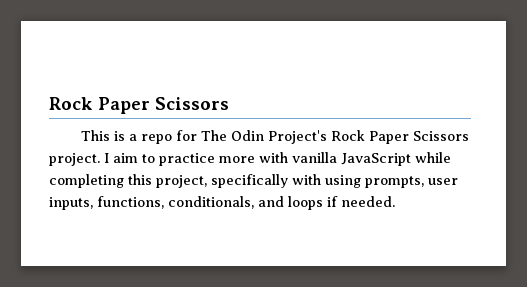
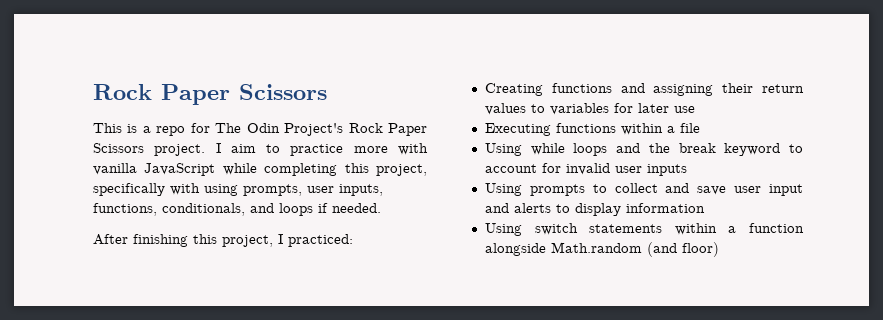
+ After finishing this project, I practiced:
+ Creating functions and assigning their return values to variables for later use
+ Executing functions within a file
+ Using while loops and the break keyword to account for invalid user inputs
+ Using prompts to collect and save user input and alerts to display information
+ Using switch statements within a function alongside Math.random (and floor)

